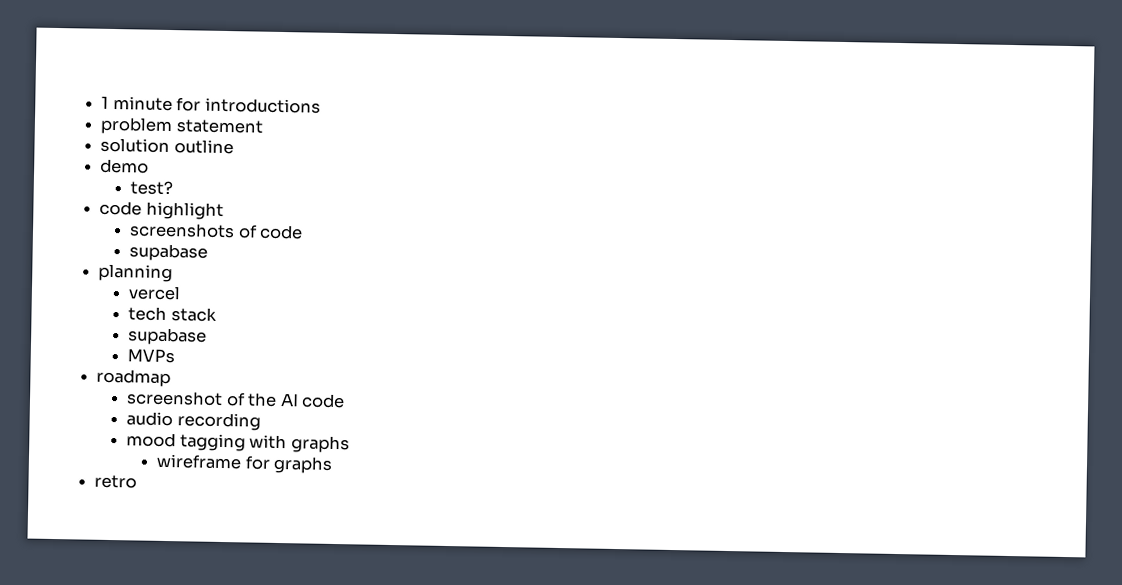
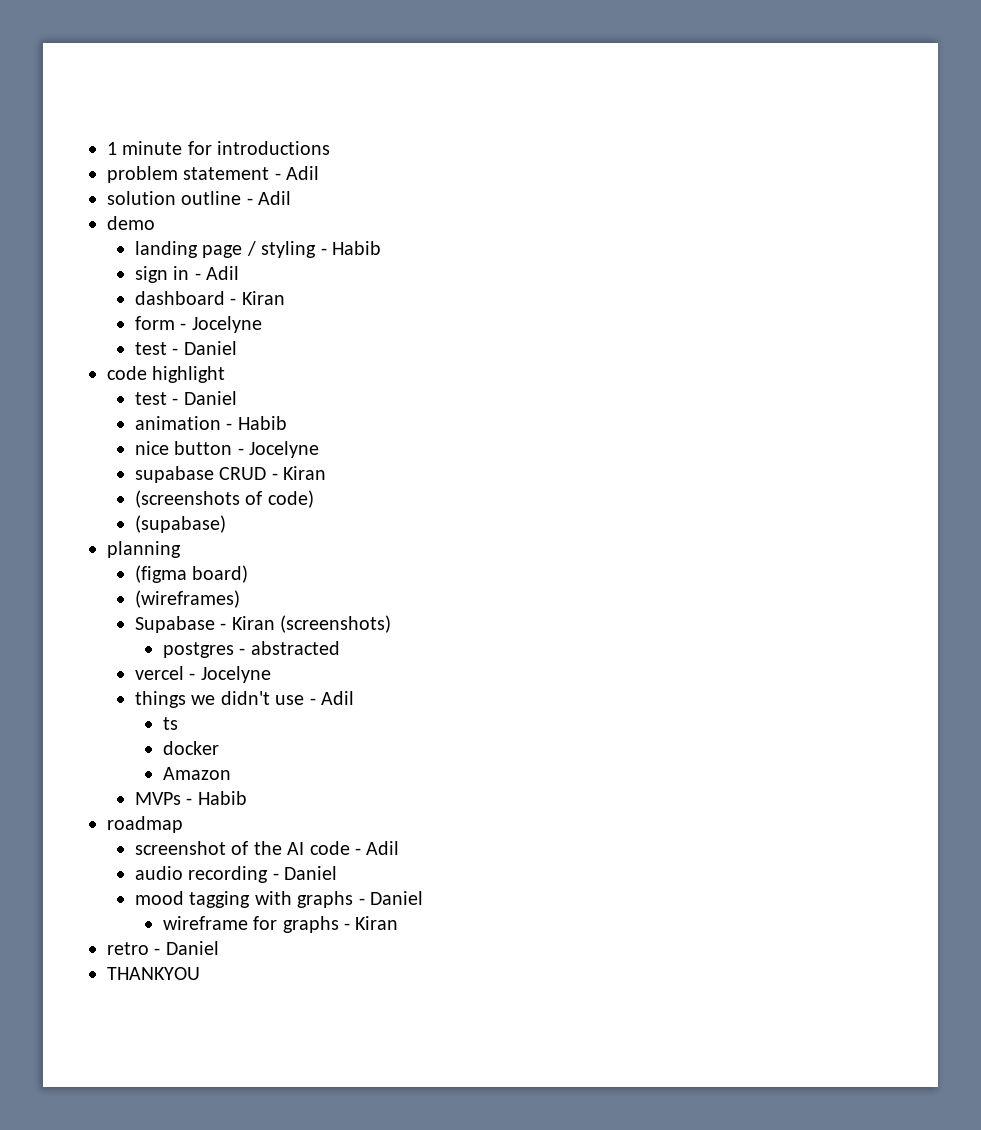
- problem statement
+ problem statement - Adil
- solution outline
+ solution outline - Adil
- test?
+ landing page / styling - Habib
+ sign in - Adil
+ dashboard - Kiran
+ form - Jocelyne
+ test - Daniel
  code highlight
- screenshots of code
- supabase
+ test - Daniel
+ animation - Habib
+ nice button - Jocelyne
+ supabase CRUD - Kiran
+ (screenshots of code)
+ (supabase)
  planning
- vercel
- tech stack
- supabase
+ (figma board)
+ (wireframes)
+ Supabase - Kiran (screenshots)
+ postgres - abstracted
+ vercel - Jocelyne
+ things we didn't use - Adil
+ ts
+ docker
+ Amazon
- MVPs
+ MVPs - Habib
- screenshot of the AI code
+ screenshot of the AI code - Adil
- audio recording
+ audio recording - Daniel
- mood tagging with graphs
+ mood tagging with graphs - Daniel
- wireframe for graphs
+ wireframe for graphs - Kiran
- retro
+ retro - Daniel
+ THANKYOU

